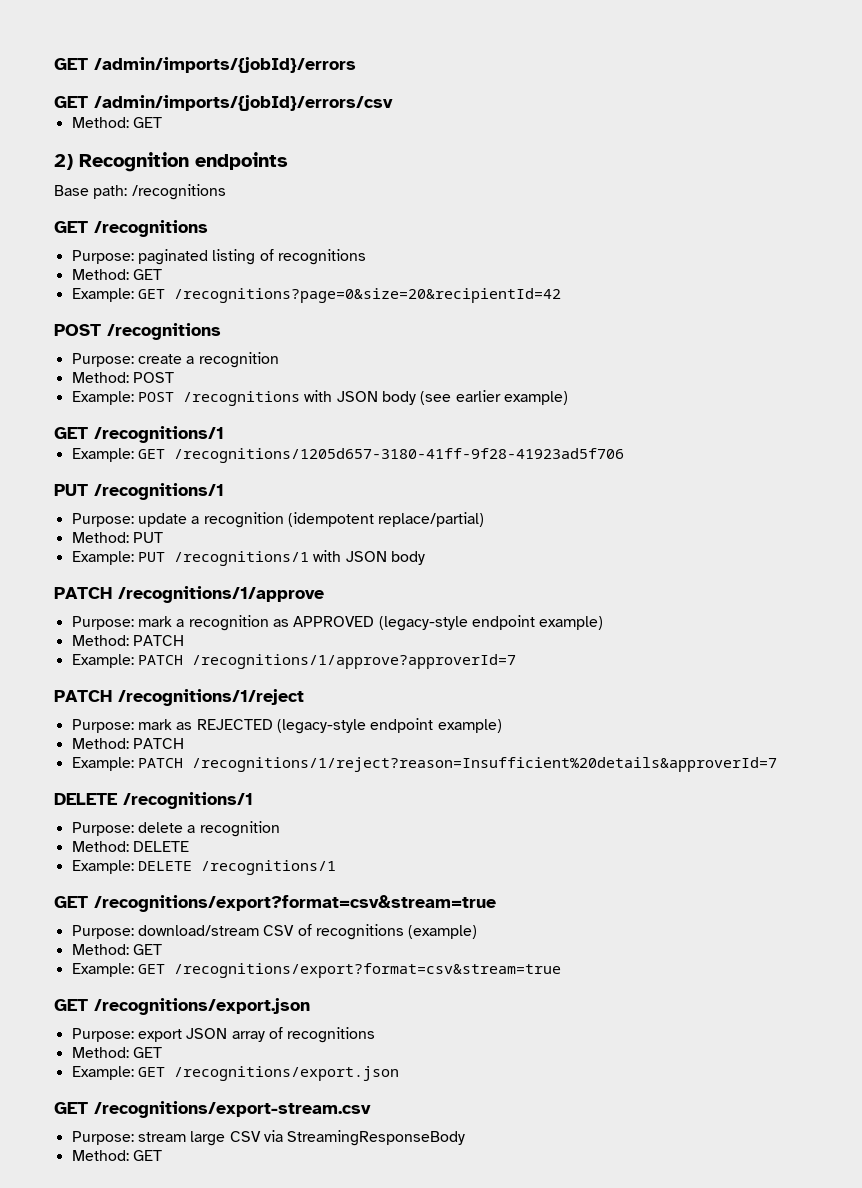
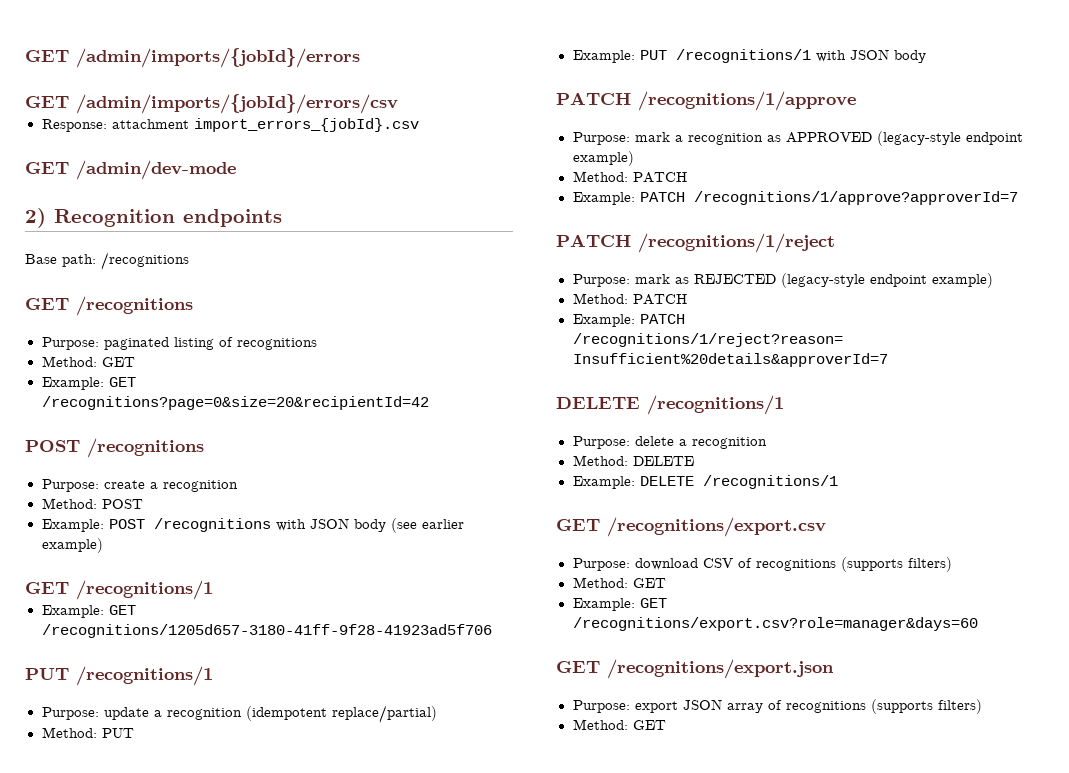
  GET /admin/imports/{jobId}/errors/csv
- Method: GET
+ Response: attachment import_errors_{jobId}.csv
+ GET /admin/dev-mode
  Example: DELETE /recognitions/1
- GET /recognitions/export?format=csv&stream=true
- Purpose: download/stream CSV of recognitions (example)
+ GET /recognitions/export.csv
+ Purpose: download CSV of recognitions (supports filters)
  Method: GET
- Example: GET /recognitions/export?format=csv&stream=true
+ Example: GET /recognitions/export.csv?role=manager&days=60
- Purpose: export JSON array of recognitions
- Method: GET
- Example: GET /recognitions/export.json
- GET /recognitions/export-stream.csv
- Purpose: stream large CSV via StreamingResponseBody
+ Purpose: export JSON array of recognitions (supports filters)

